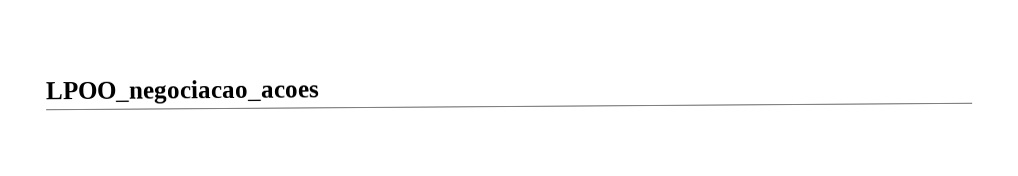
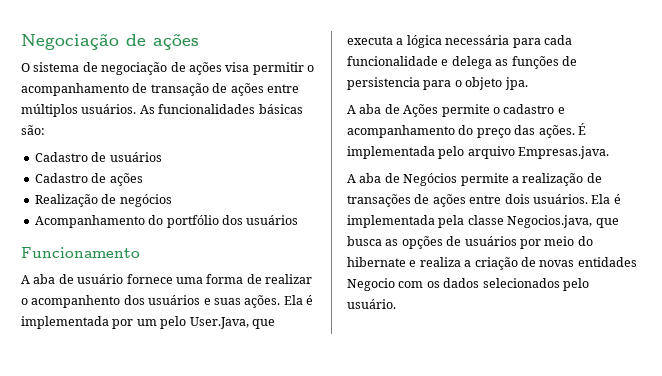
- LPOO_negociacao_acoes
+ Negociação de ações
+ O sistema de negociação de ações visa permitir o acompanhamento de transação de ações entre múltiplos usuários. As funcionalidades básicas são:
+ Cadastro de usuários
+ Cadastro de ações
+ Realização de negócios
+ Acompanhamento do portfólio dos usuários
+ Funcionamento
+ A aba de usuário fornece uma forma de realizar o acompanhento dos usuários e suas ações. Ela é implementada por um pelo User.Java, que executa a lógica necessária para cada funcionalidade e delega as funções de persistencia para o objeto jpa.
+ A aba de Ações permite o cadastro e acompanhamento do preço das ações. É implementada pelo arquivo Empresas.java.
+ A aba de Negócios permite a realização de transações de ações entre dois usuários. Ela é implementada pela classe Negocios.java, que busca as opções de usuários por meio do hibernate e realiza a criação de novas entidades Negocio com os dados selecionados pelo usuário.

